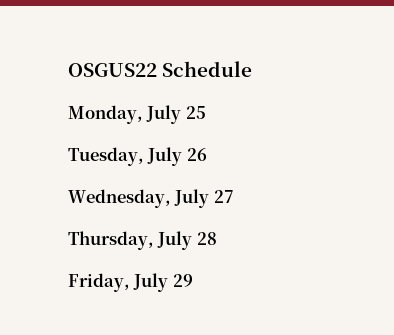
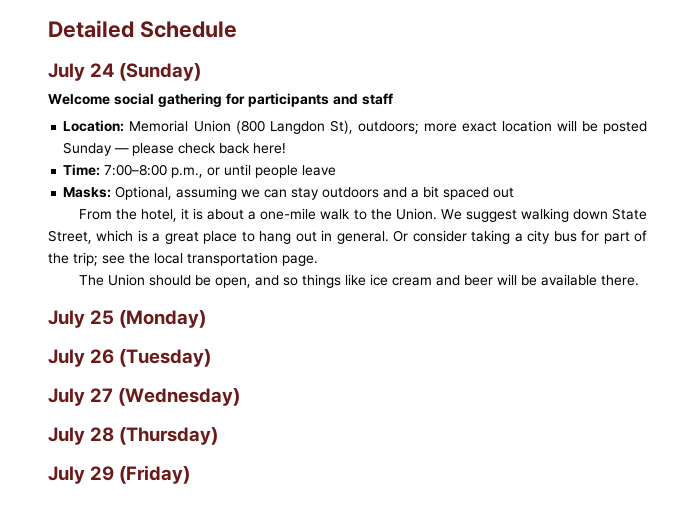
- OSGUS22 Schedule
+ Detailed Schedule
- Monday, July 25
- Tuesday, July 26
- Wednesday, July 27
- Thursday, July 28
- Friday, July 29
+ July 24 (Sunday)
+ Welcome social gathering for participants and staff
+ Location: Memorial Union (800 Langdon St), outdoors; more exact location will be posted Sunday — please check back here!
+ Time: 7:00–8:00 p.m., or until people leave
+ Masks: Optional, assuming we can stay outdoors and a bit spaced out
+ From the hotel, it is about a one-mile walk to the Union. We suggest walking down State Street, which is a great place to hang out in general. Or consider taking a city bus for part of the trip; see the local transportation page.
+ The Union should be open, and so things like ice cream and beer will be available there.
+ July 25 (Monday)
+ July 26 (Tuesday)
+ July 27 (Wednesday)
+ July 28 (Thursday)
+ July 29 (Friday)

